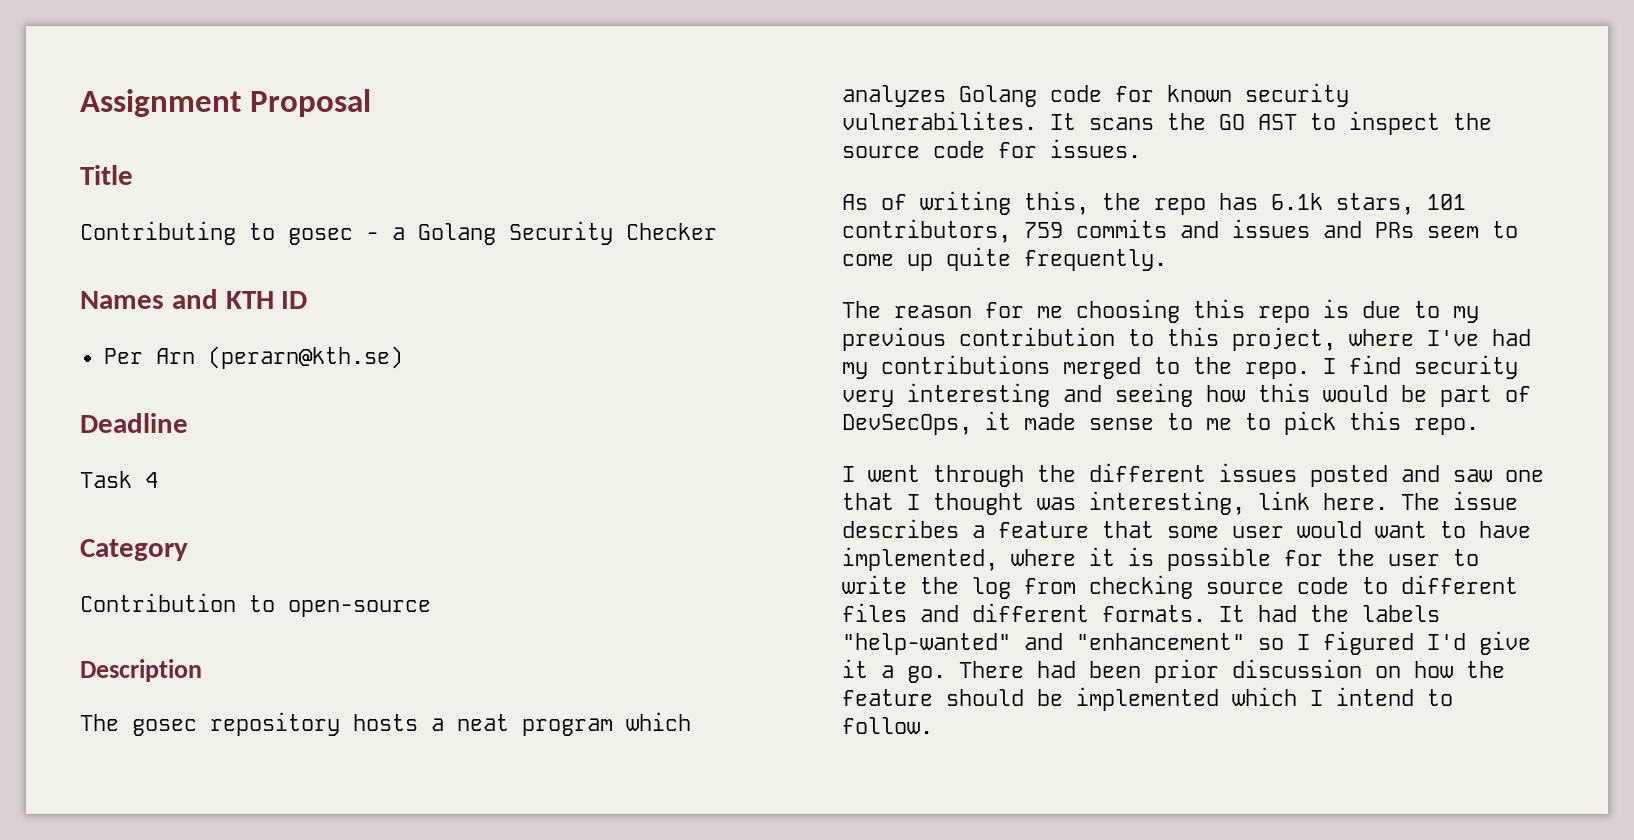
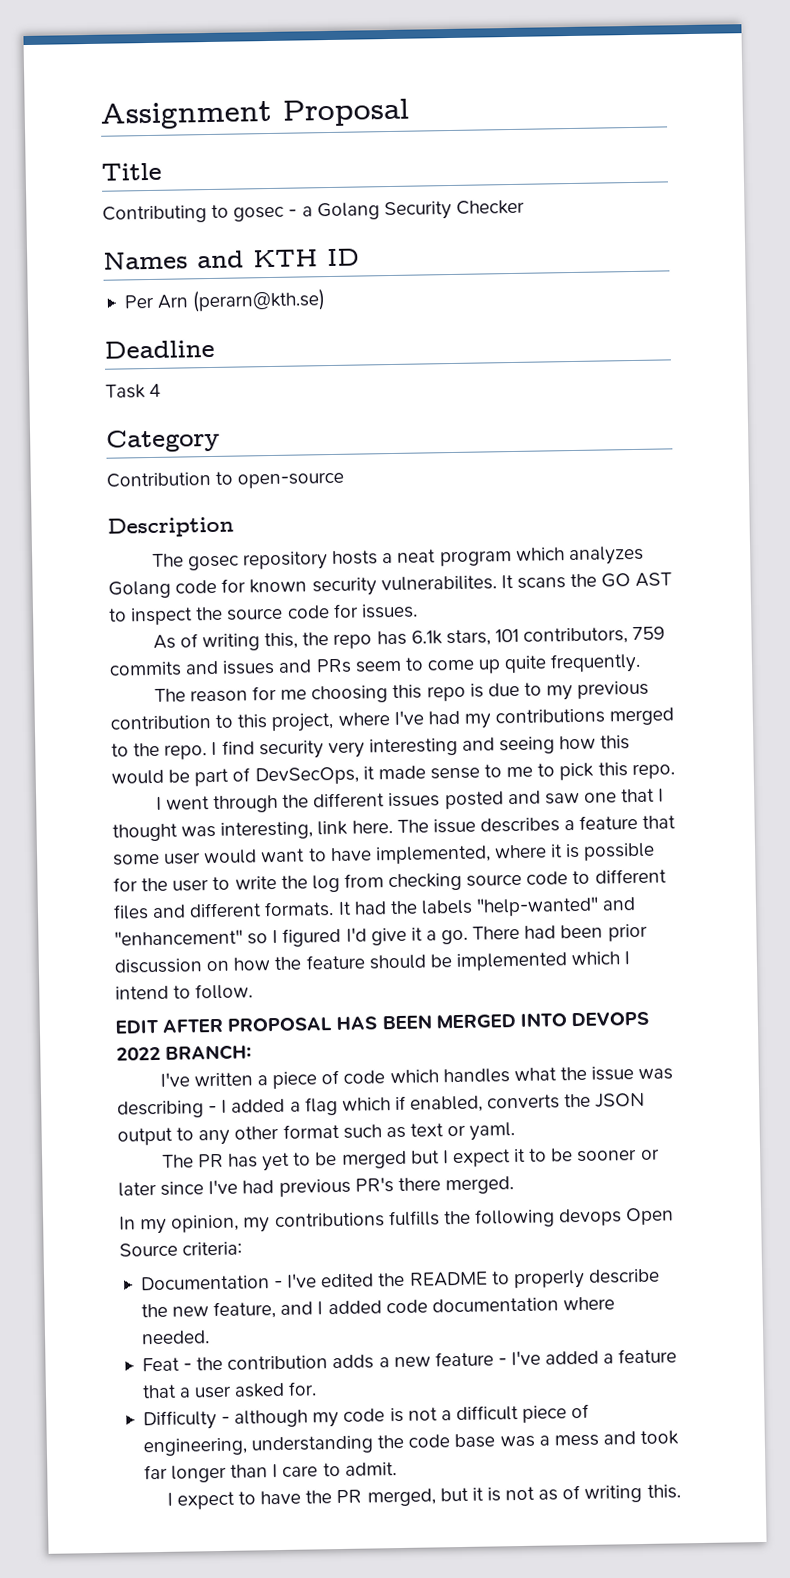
+ EDIT AFTER PROPOSAL HAS BEEN MERGED INTO DEVOPS 2022 BRANCH:
+ I've written a piece of code which handles what the issue was describing - I added a flag which if enabled, converts the JSON output to any other format such as text or yaml.
+ The PR has yet to be merged but I expect it to be sooner or later since I've had previous PR's there merged.
+ In my opinion, my contributions fulfills the following devops Open Source criteria:
+ Documentation - I've edited the README to properly describe the new feature, and I added code documentation where needed.
+ Feat - the contribution adds a new feature - I've added a feature that a user asked for.
+ Difficulty - although my code is not a difficult piece of engineering, understanding the code base was a mess and took far longer than I care to admit.
+ I expect to have the PR merged, but it is not as of writing this.

